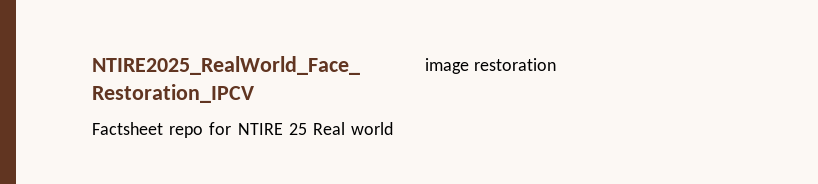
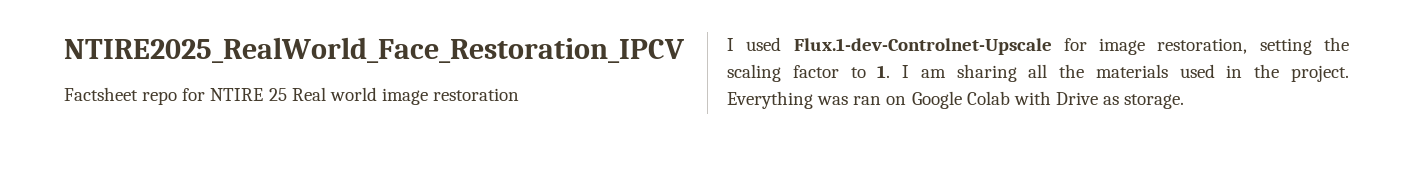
+ I used Flux.1-dev-Controlnet-Upscale for image restoration, setting the scaling factor to 1. I am sharing all the materials used in the project. Everything was ran on Google Colab with Drive as storage.

